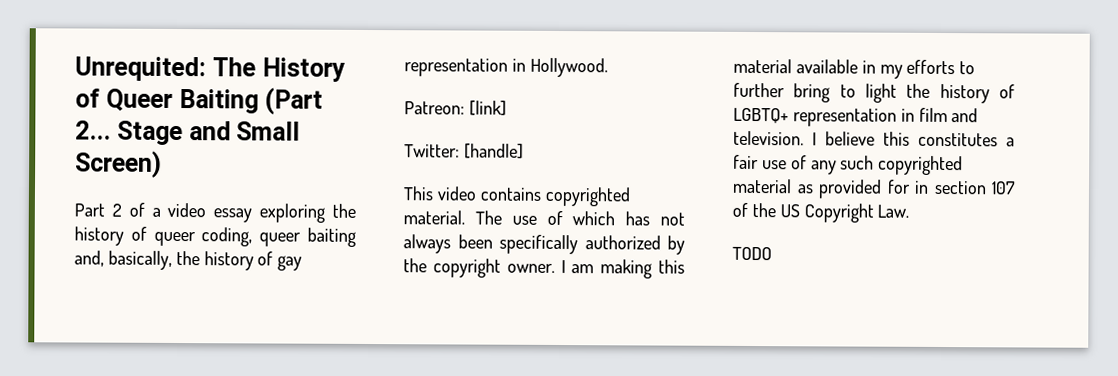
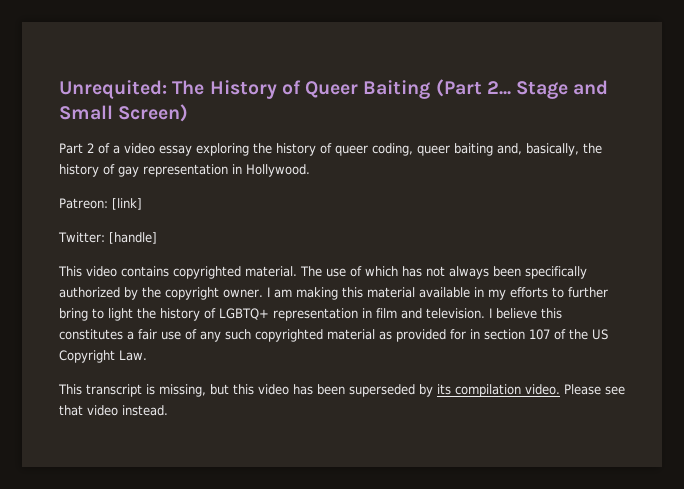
- TODO
+ This transcript is missing, but this video has been superseded by its compilation video. Please see that video instead.

